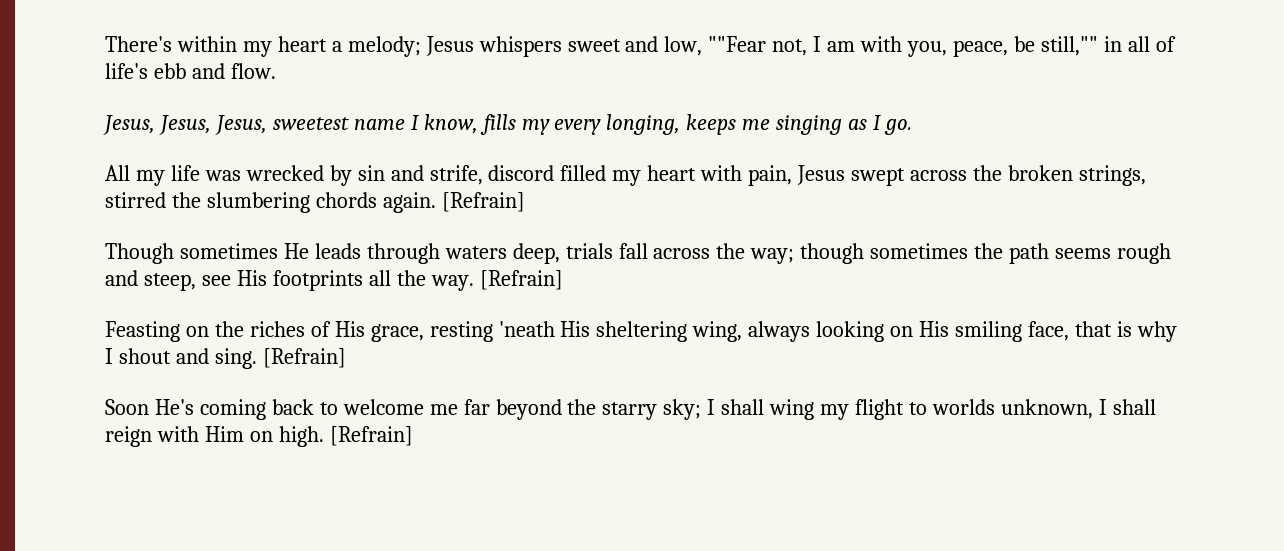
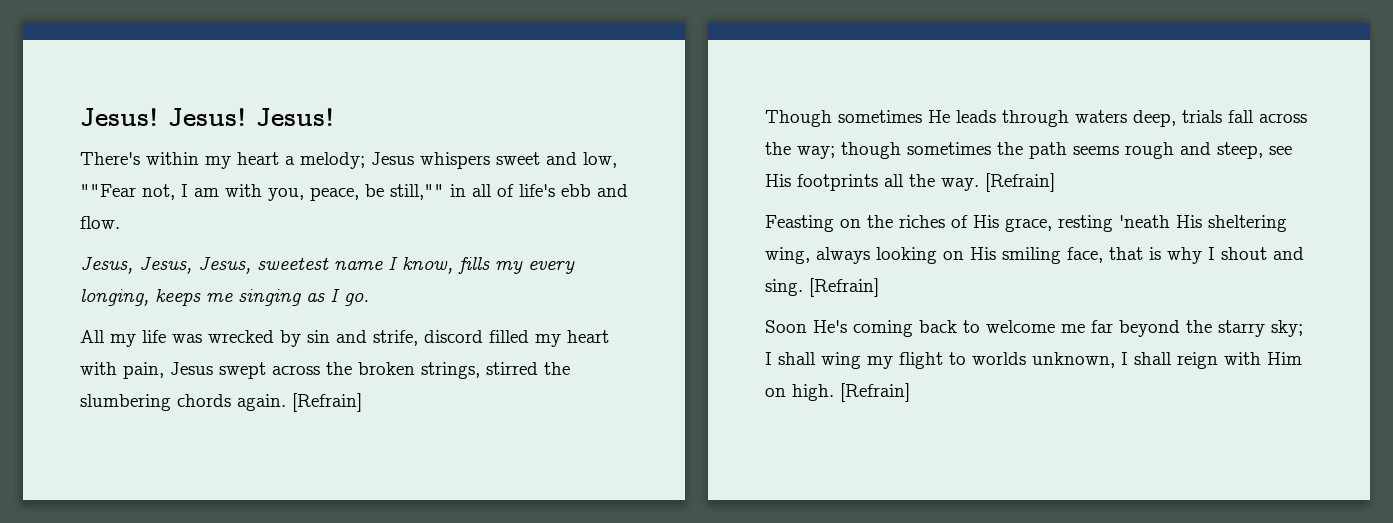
+ Jesus! Jesus! Jesus!

